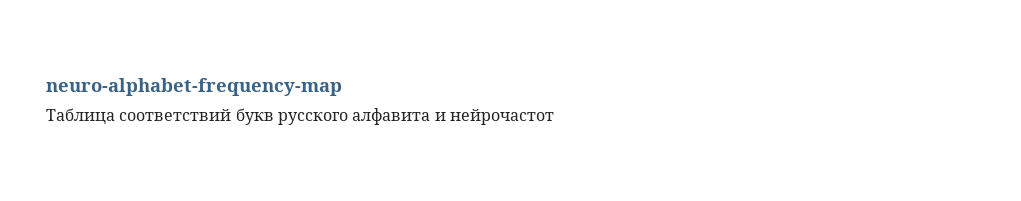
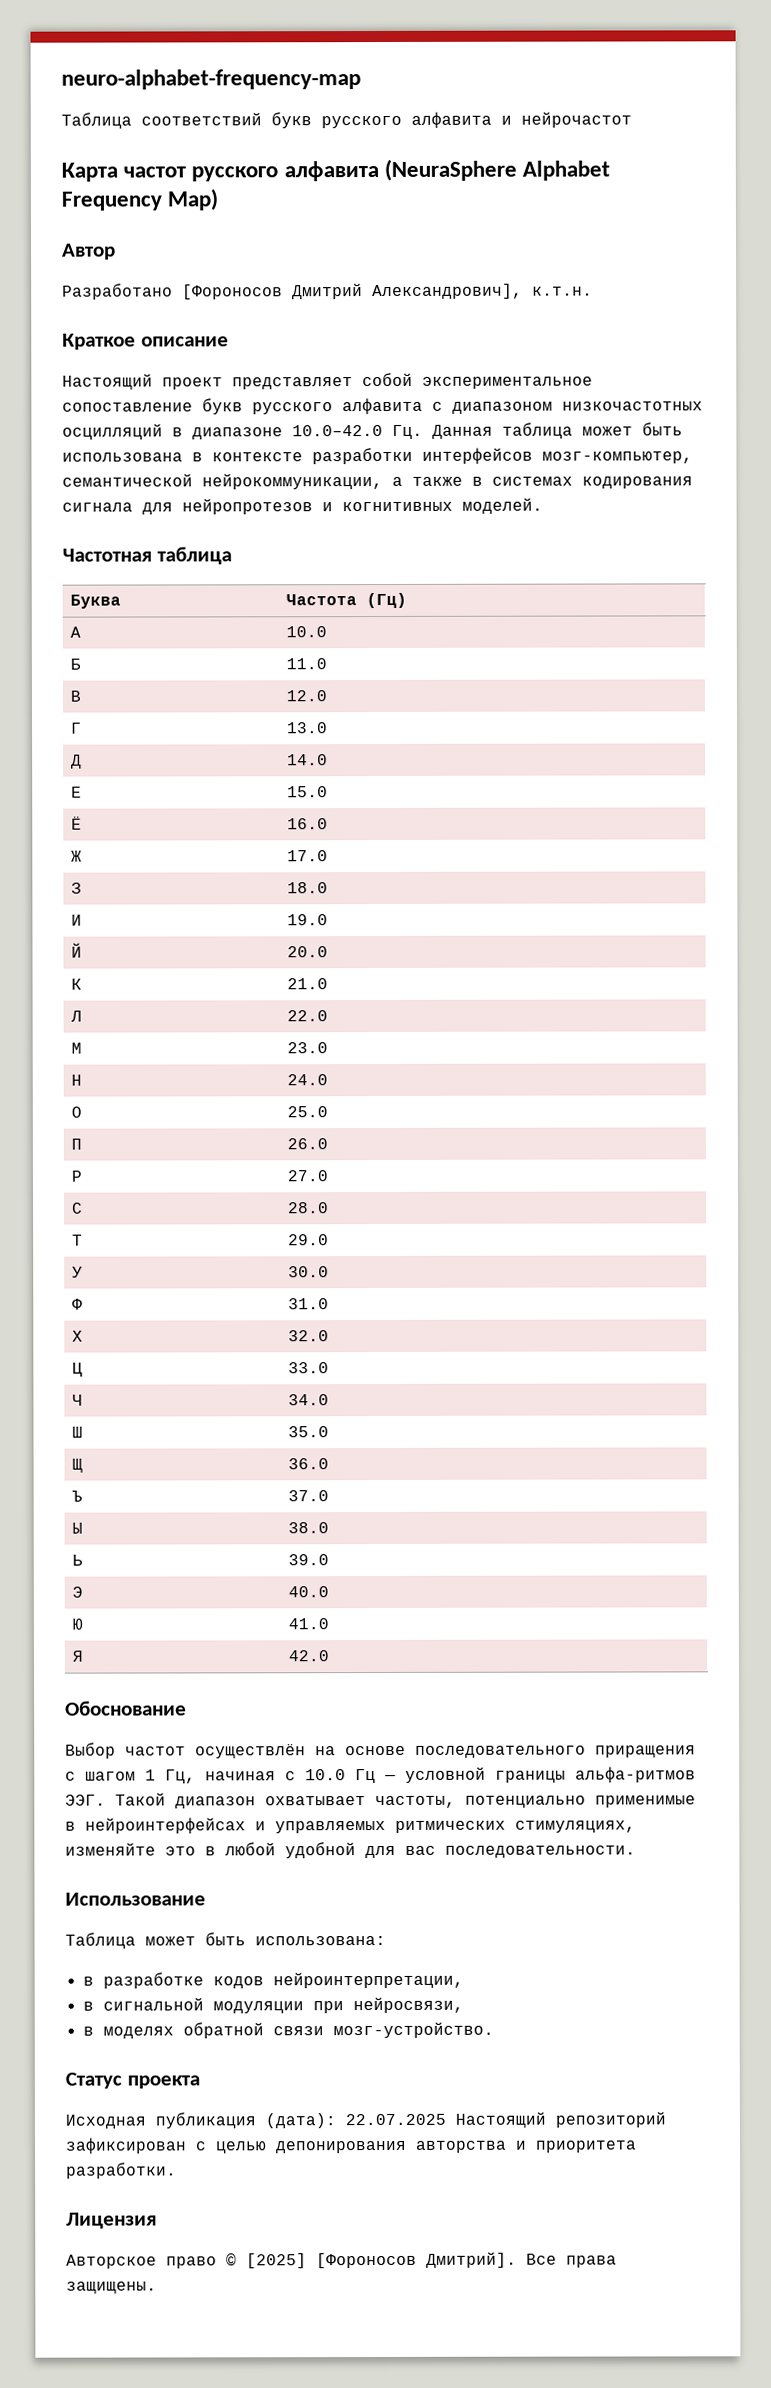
+ Карта частот русского алфавита (NeuraSphere Alphabet Frequency Map)
+ Автор
+ Разработано [Фороносов Дмитрий Александрович], к.т.н.
+ Краткое описание
+ Настоящий проект представляет собой экспериментальное сопоставление букв русского алфавита с диапазоном низкочастотных осцилляций в диапазоне 10.0–42.0 Гц. Данная таблица может быть использована в контексте разработки интерфейсов мозг-компьютер, семантической нейрокоммуникации, а также в системах кодирования сигнала для нейропротезов и когнитивных моделей.
+ Частотная таблица
+ Буква | Частота (Гц)
+ А | 10.0
+ Б | 11.0
+ В | 12.0
+ Г | 13.0
+ Д | 14.0
+ Е | 15.0
+ Ё | 16.0
+ Ж | 17.0
+ З | 18.0
+ И | 19.0
+ Й | 20.0
+ К | 21.0
+ Л | 22.0
+ М | 23.0
+ Н | 24.0
+ О | 25.0
+ П | 26.0
+ Р | 27.0
+ С | 28.0
+ Т | 29.0
+ У | 30.0
+ Ф | 31.0
+ Х | 32.0
+ Ц | 33.0
+ Ч | 34.0
+ Ш | 35.0
+ Щ | 36.0
+ Ъ | 37.0
+ Ы | 38.0
+ Ь | 39.0
+ Э | 40.0
+ Ю | 41.0
+ Я | 42.0
+ Обоснование
+ Выбор частот осуществлён на основе последовательного приращения с шагом 1 Гц, начиная с 10.0 Гц — условной границы альфа-ритмов ЭЭГ. Такой диапазон охватывает частоты, потенциально применимые в нейроинтерфейсах и управляемых ритмических стимуляциях, изменяйте это в любой удобной для вас последовательности.
+ Использование
+ Таблица может быть использована:
+ в разработке кодов нейроинтерпретации,
+ в сигнальной модуляции при нейросвязи,
+ в моделях обратной связи мозг-устройство.
+ Статус проекта
+ Исходная публикация (дата): 22.07.2025 Настоящий репозиторий зафиксирован с целью депонирования авторства и приоритета разработки.
+ Лицензия
+ Авторское право © [2025] [Фороносов Дмитрий]. Все права защищены.

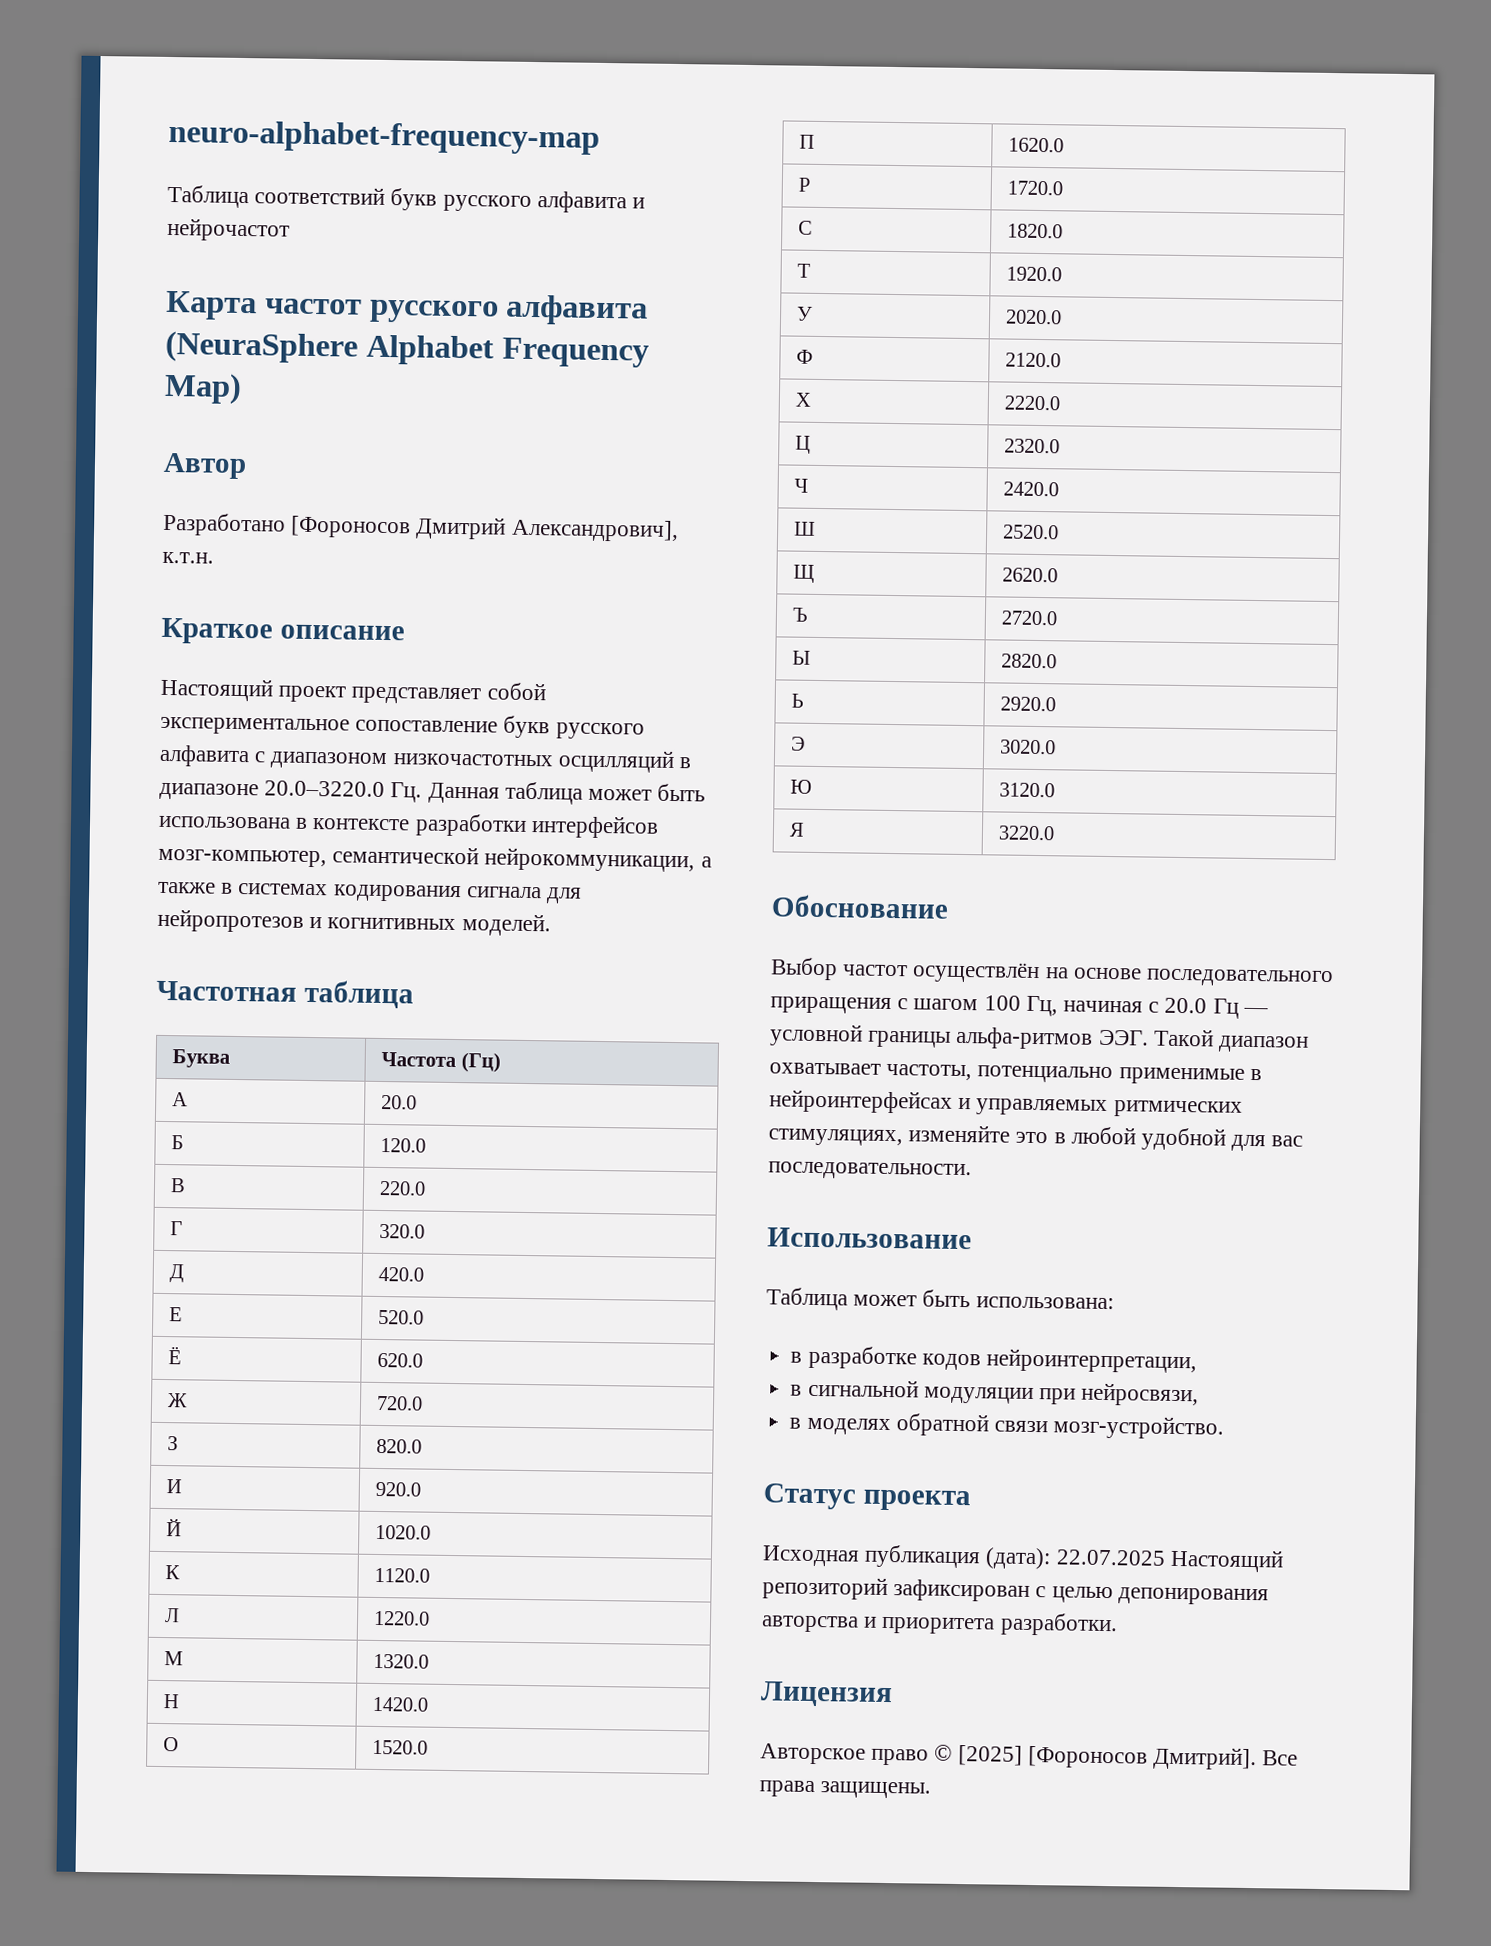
- Настоящий проект представляет собой экспериментальное сопоставление букв русского алфавита с диапазоном низкочастотных осцилляций в диапазоне 10.0–42.0 Гц. Данная таблица может быть использована в контексте разработки интерфейсов мозг-компьютер, семантической нейрокоммуникации, а также в системах кодирования сигнала для нейропротезов и когнитивных моделей.
+ Настоящий проект представляет собой экспериментальное сопоставление букв русского алфавита с диапазоном низкочастотных осцилляций в диапазоне 20.0–3220.0 Гц. Данная таблица может быть использована в контексте разработки интерфейсов мозг-компьютер, семантической нейрокоммуникации, а также в системах кодирования сигнала для нейропротезов и когнитивных моделей.
- А | 10.0
+ А | 20.0
- Б | 11.0
+ Б | 120.0
- В | 12.0
+ В | 220.0
- Г | 13.0
+ Г | 320.0
- Д | 14.0
+ Д | 420.0
- Е | 15.0
+ Е | 520.0
- Ё | 16.0
+ Ё | 620.0
- Ж | 17.0
+ Ж | 720.0
- З | 18.0
+ З | 820.0
- И | 19.0
+ И | 920.0
- Й | 20.0
+ Й | 1020.0
- К | 21.0
+ К | 1120.0
- Л | 22.0
+ Л | 1220.0
- М | 23.0
+ М | 1320.0
- Н | 24.0
+ Н | 1420.0
- О | 25.0
+ О | 1520.0
- П | 26.0
+ П | 1620.0
- Р | 27.0
+ Р | 1720.0
- С | 28.0
+ С | 1820.0
- Т | 29.0
+ Т | 1920.0
- У | 30.0
+ У | 2020.0
- Ф | 31.0
+ Ф | 2120.0
- Х | 32.0
+ Х | 2220.0
- Ц | 33.0
+ Ц | 2320.0
- Ч | 34.0
+ Ч | 2420.0
- Ш | 35.0
+ Ш | 2520.0
- Щ | 36.0
+ Щ | 2620.0
- Ъ | 37.0
+ Ъ | 2720.0
- Ы | 38.0
+ Ы | 2820.0
- Ь | 39.0
+ Ь | 2920.0
- Э | 40.0
+ Э | 3020.0
- Ю | 41.0
+ Ю | 3120.0
- Я | 42.0
+ Я | 3220.0
- Выбор частот осуществлён на основе последовательного приращения с шагом 1 Гц, начиная с 10.0 Гц — условной границы альфа-ритмов ЭЭГ. Такой диапазон охватывает частоты, потенциально применимые в нейроинтерфейсах и управляемых ритмических стимуляциях, изменяйте это в любой удобной для вас последовательности.
+ Выбор частот осуществлён на основе последовательного приращения с шагом 100 Гц, начиная с 20.0 Гц — условной границы альфа-ритмов ЭЭГ. Такой диапазон охватывает частоты, потенциально применимые в нейроинтерфейсах и управляемых ритмических стимуляциях, изменяйте это в любой удобной для вас последовательности.

